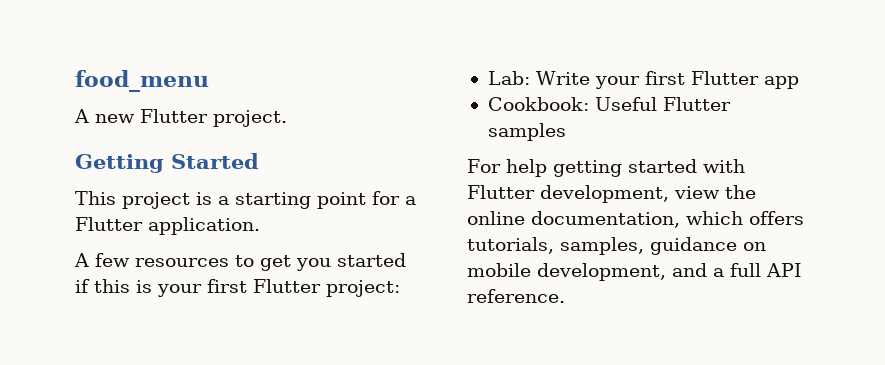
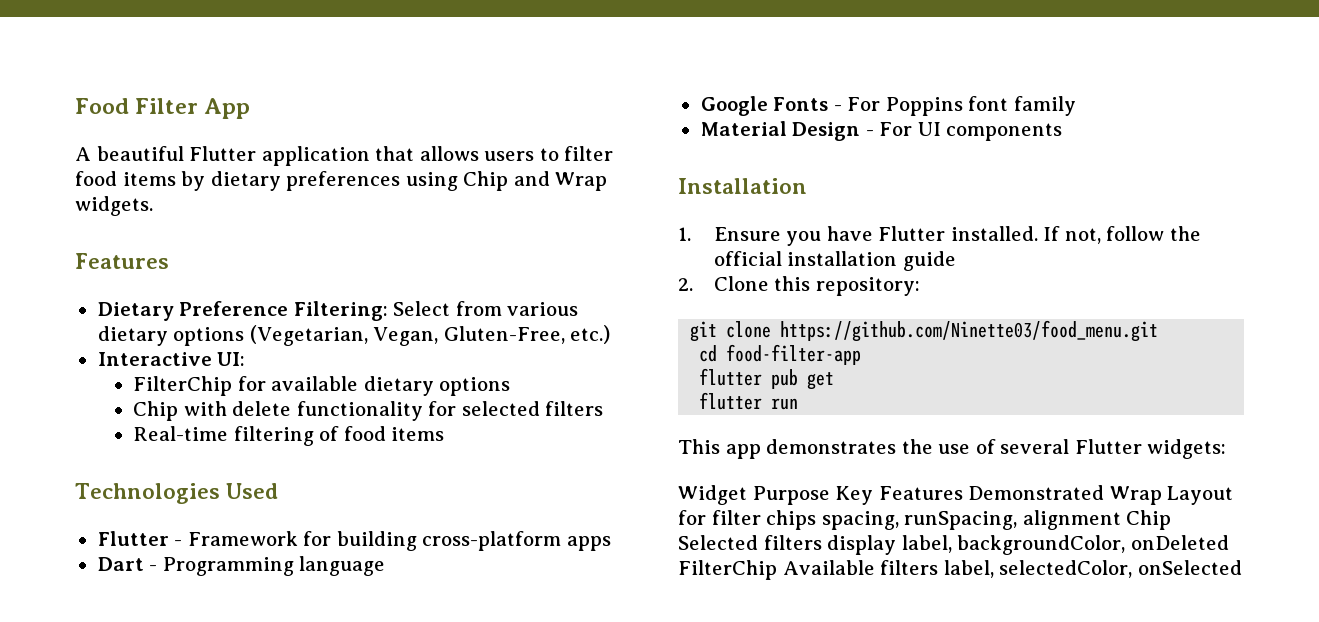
- food_menu
- A new Flutter project.
- Getting Started
- This project is a starting point for a Flutter application.
- A few resources to get you started if this is your first Flutter project:
- Lab: Write your first Flutter app
- Cookbook: Useful Flutter samples
- For help getting started with Flutter development, view the online documentation, which offers tutorials, samples, guidance on mobile development, and a full API reference.
+ Food Filter App
+ A beautiful Flutter application that allows users to filter food items by dietary preferences using Chip and Wrap widgets.
+ Features
+ Dietary Preference Filtering: Select from various dietary options (Vegetarian, Vegan, Gluten-Free, etc.)
+ Interactive UI:
+ FilterChip for available dietary options
+ Chip with delete functionality for selected filters
+ Real-time filtering of food items
+ Technologies Used
+ Flutter - Framework for building cross-platform apps
+ Dart - Programming language
+ Google Fonts - For Poppins font family
+ Material Design - For UI components
+ Installation
+ 1. Ensure you have Flutter installed. If not, follow the official installation guide
+ 2. Clone this repository:
+ git clone https://github.com/Ninette03/food_menu.git
+ cd food-filter-app
+ flutter pub get
+ flutter run
+ This app demonstrates the use of several Flutter widgets:
+ Widget Purpose Key Features Demonstrated Wrap Layout for filter chips spacing, runSpacing, alignment Chip Selected filters display label, backgroundColor, onDeleted FilterChip Available filters label, selectedColor, onSelected

